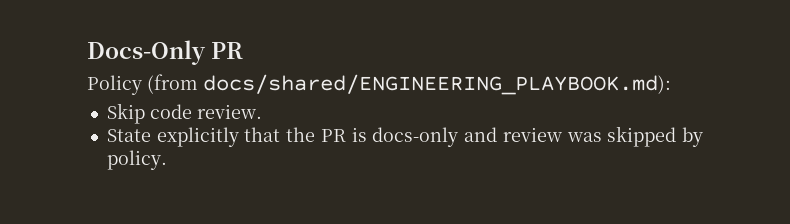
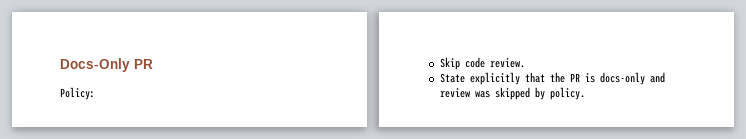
- Policy (from docs/shared/ENGINEERING_PLAYBOOK.md):
+ Policy:

